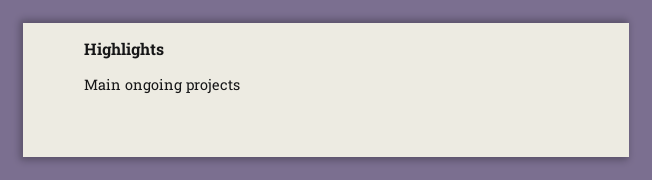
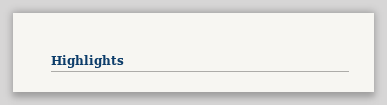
- Main ongoing projects

